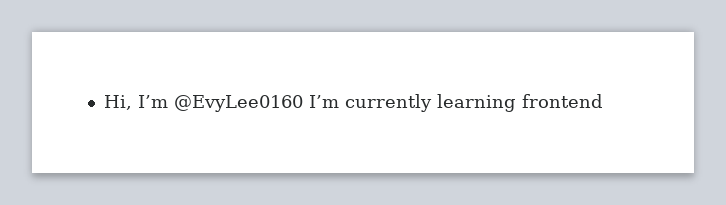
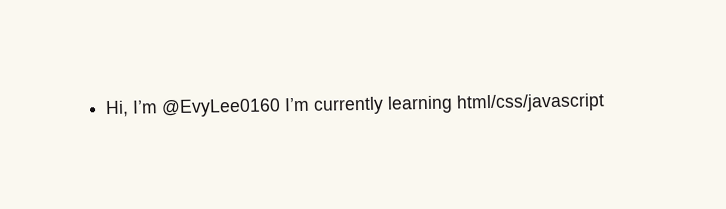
- Hi, I’m @EvyLee0160 I’m currently learning frontend
+ Hi, I’m @EvyLee0160 I’m currently learning html/css/javascript

